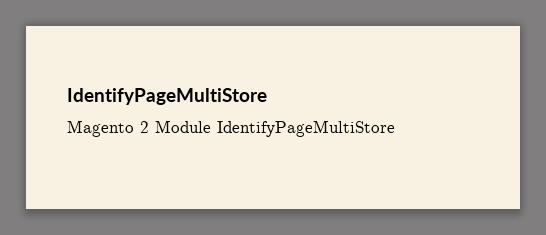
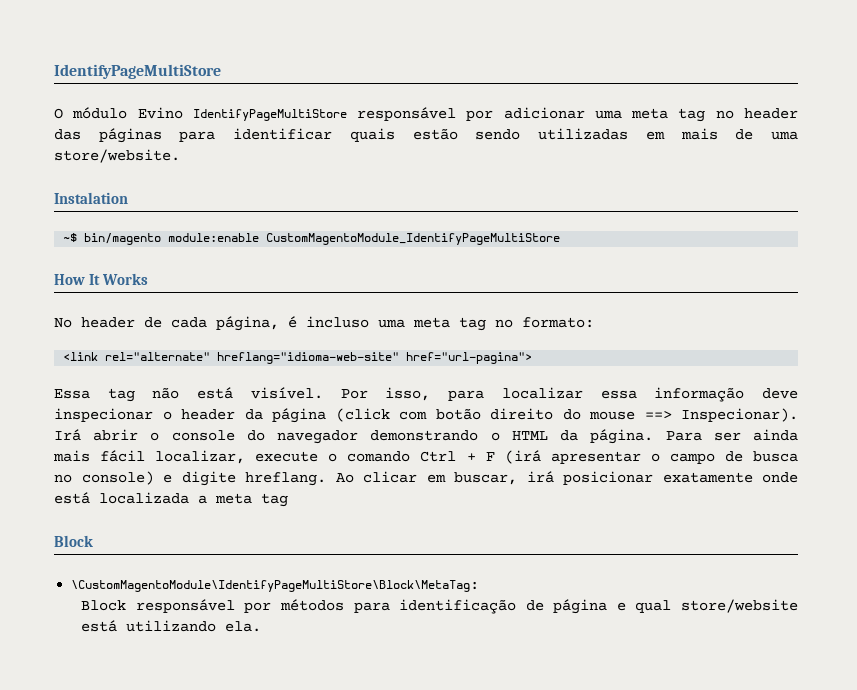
- Magento 2 Module IdentifyPageMultiStore
+ O módulo Evino IdentifyPageMultiStore responsável por adicionar uma meta tag no header das páginas para identificar quais estão sendo utilizadas em mais de uma store/website.
+ Instalation
+ ~$ bin/magento module:enable CustomMagentoModule_IdentifyPageMultiStore
+ How It Works
+ No header de cada página, é incluso uma meta tag no formato:
+ <link rel="alternate" hreflang="idioma-web-site" href="url-pagina">
+ Essa tag não está visível. Por isso, para localizar essa informação deve inspecionar o header da página (click com botão direito do mouse ==> Inspecionar). Irá abrir o console do navegador demonstrando o HTML da página. Para ser ainda mais fácil localizar, execute o comando Ctrl + F (irá apresentar o campo de busca no console) e digite hreflang. Ao clicar em buscar, irá posicionar exatamente onde está localizada a meta tag
+ Block
+ \CustomMagentoModule\IdentifyPageMultiStore\Block\MetaTag:
+ Block responsável por métodos para identificação de página e qual store/website está utilizando ela.

